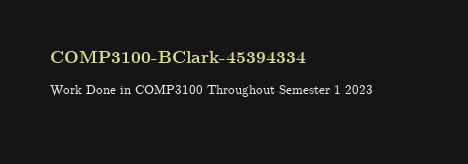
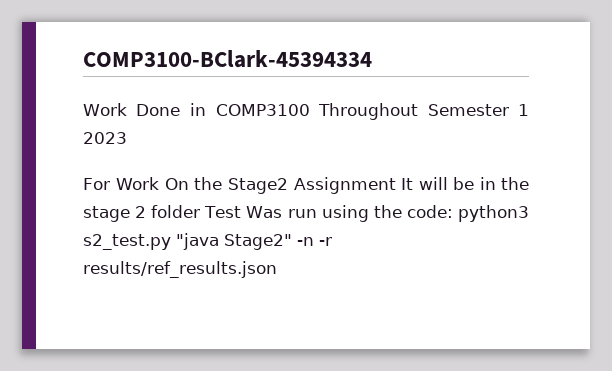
+ For Work On the Stage2 Assignment It will be in the stage 2 folder Test Was run using the code: python3 s2_test.py "java Stage2" -n -r results/ref_results.json

